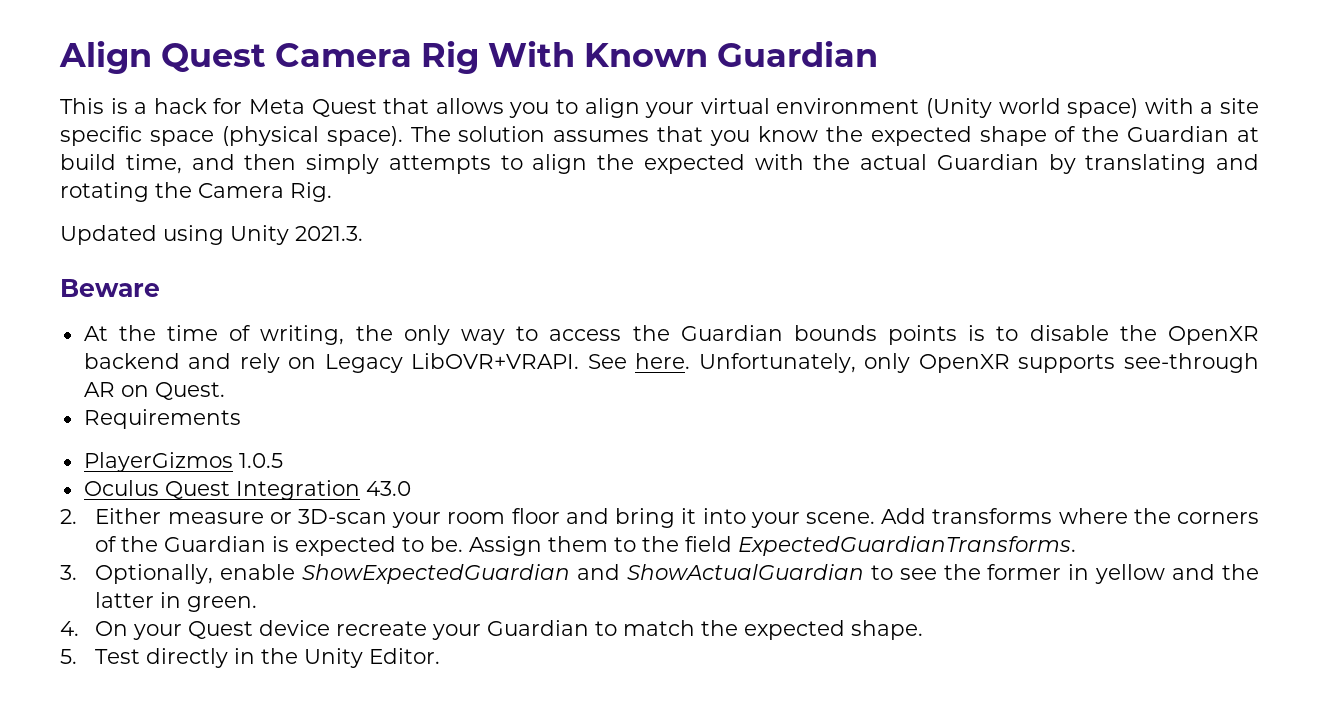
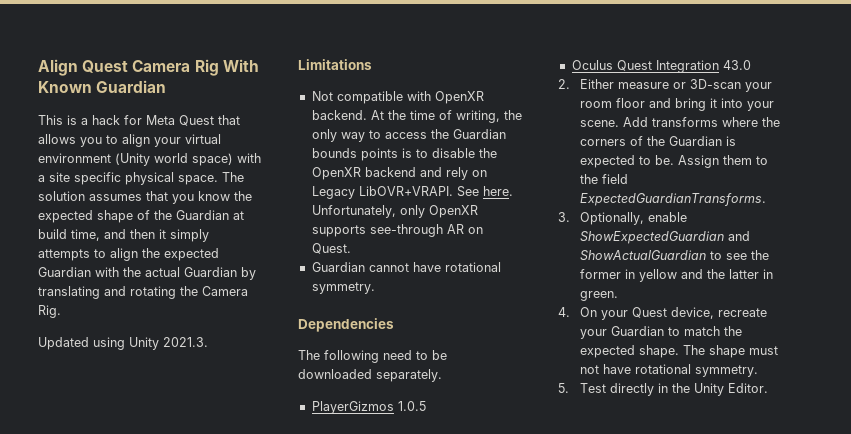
- This is a hack for Meta Quest that allows you to align your virtual environment (Unity world space) with a site specific space (physical space).
+ This is a hack for Meta Quest that allows you to align your virtual environment (Unity world space) with a site specific physical space.
- The solution assumes that you know the expected shape of the Guardian at build time, and then simply attempts to align the expected with the actual Guardian by translating and rotating the Camera Rig.
+ The solution assumes that you know the expected shape of the Guardian at build time, and then it simply attempts to align the expected Guardian with the actual Guardian by translating and rotating the Camera Rig.
- Beware
- At the time of writing, the only way to access the Guardian bounds points is to disable the OpenXR backend and rely on Legacy LibOVR+VRAPI.
+ Limitations
+ Not compatible with OpenXR backend. At the time of writing, the only way to access the Guardian bounds points is to disable the OpenXR backend and rely on Legacy LibOVR+VRAPI.
- Requirements
+ Guardian cannot have rotational symmetry.
+ Dependencies
+ The following need to be downloaded separately.
- 4. On your Quest device recreate your Guardian to match the expected shape.
+ 4. On your Quest device, recreate your Guardian to match the expected shape. The shape must not have rotational symmetry.

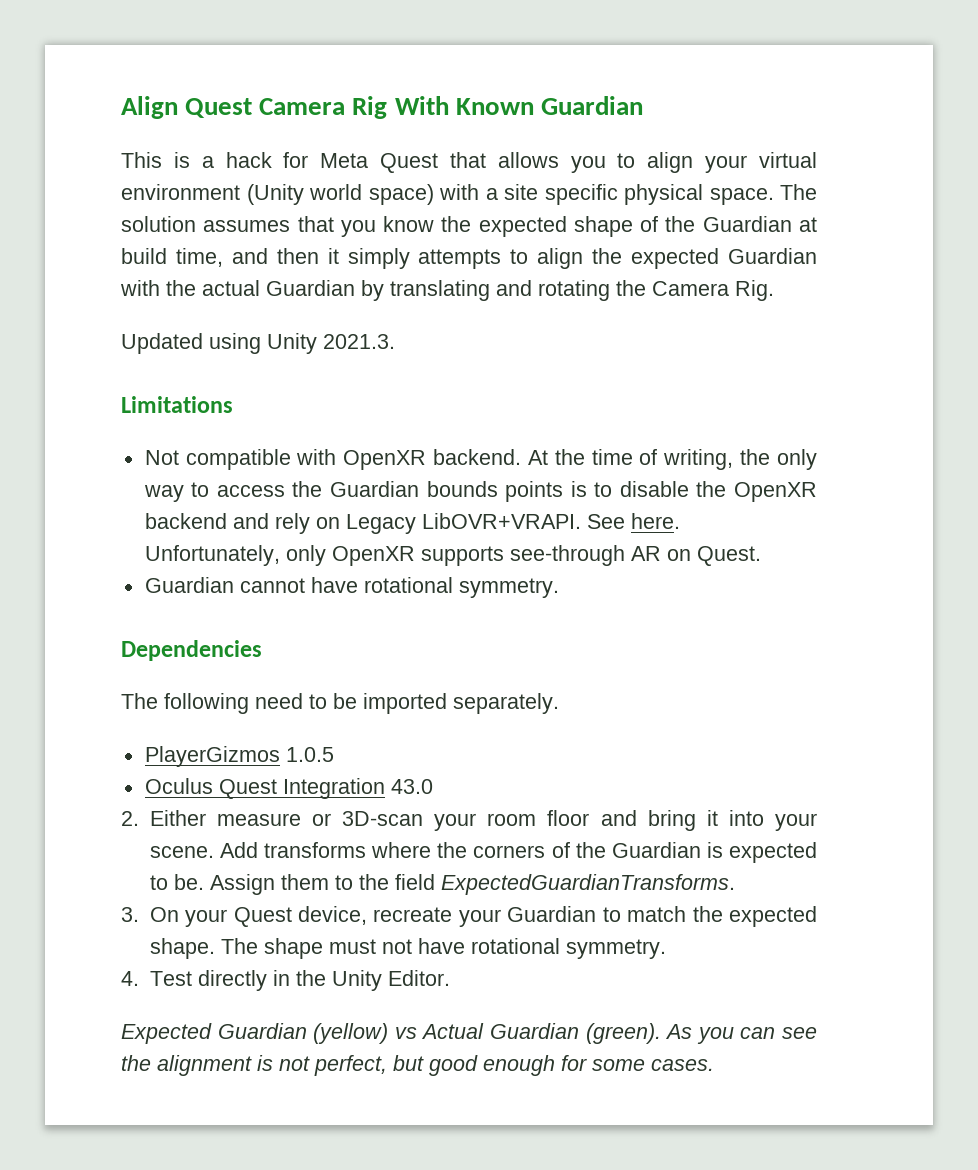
- The following need to be downloaded separately.
+ The following need to be imported separately.
- 3. Optionally, enable ShowExpectedGuardian and ShowActualGuardian to see the former in yellow and the latter in green.
- 4. On your Quest device, recreate your Guardian to match the expected shape.
+ 3. On your Quest device, recreate your Guardian to match the expected shape.
- 5. Test directly in the Unity Editor.
+ 4. Test directly in the Unity Editor.
+ Expected Guardian (yellow) vs Actual Guardian (green). As you can see the alignment is not perfect, but good enough for some cases.

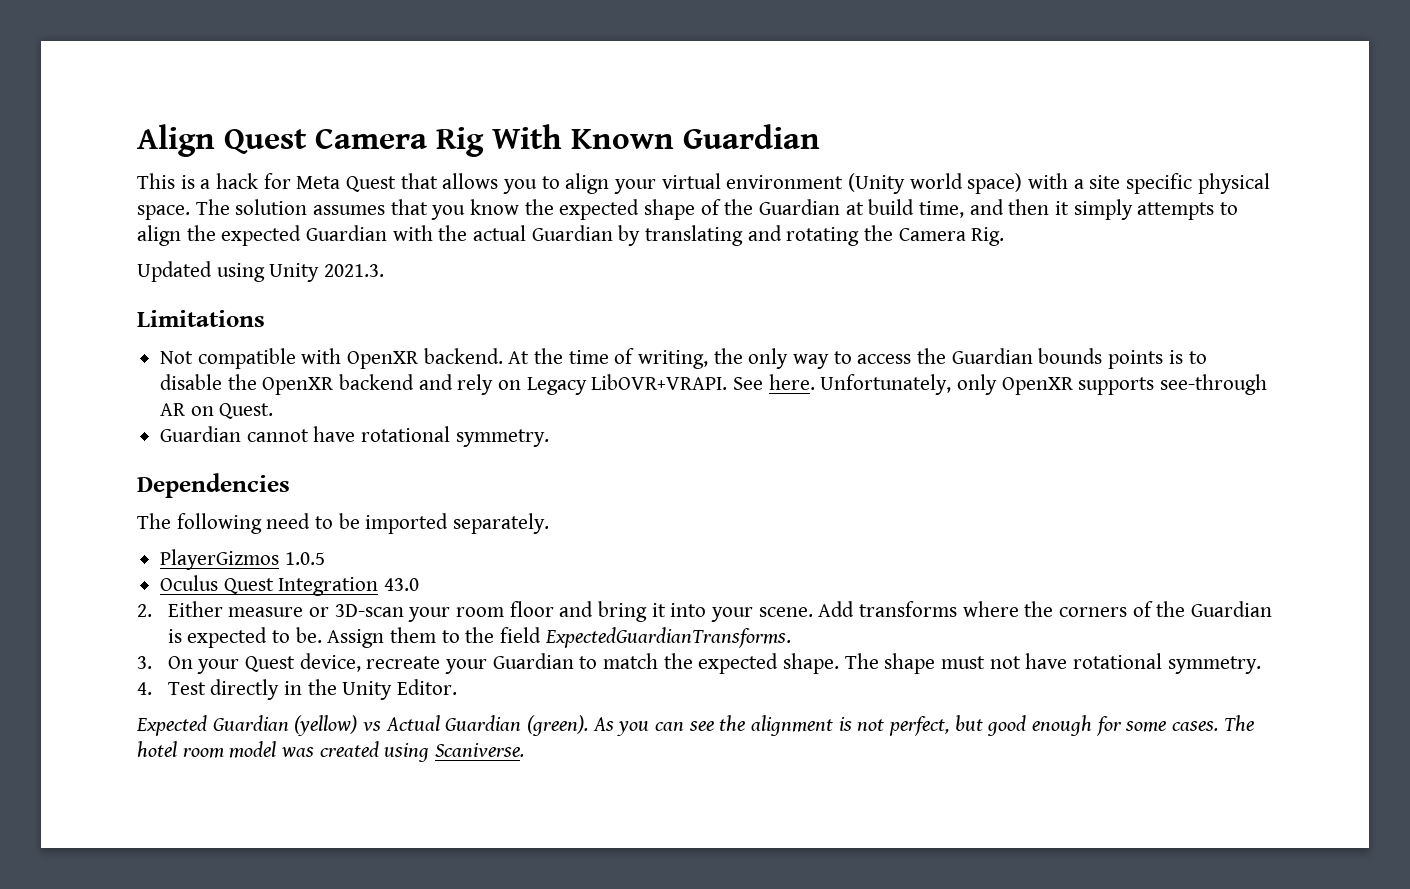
+ The hotel room model was created using Scaniverse.

